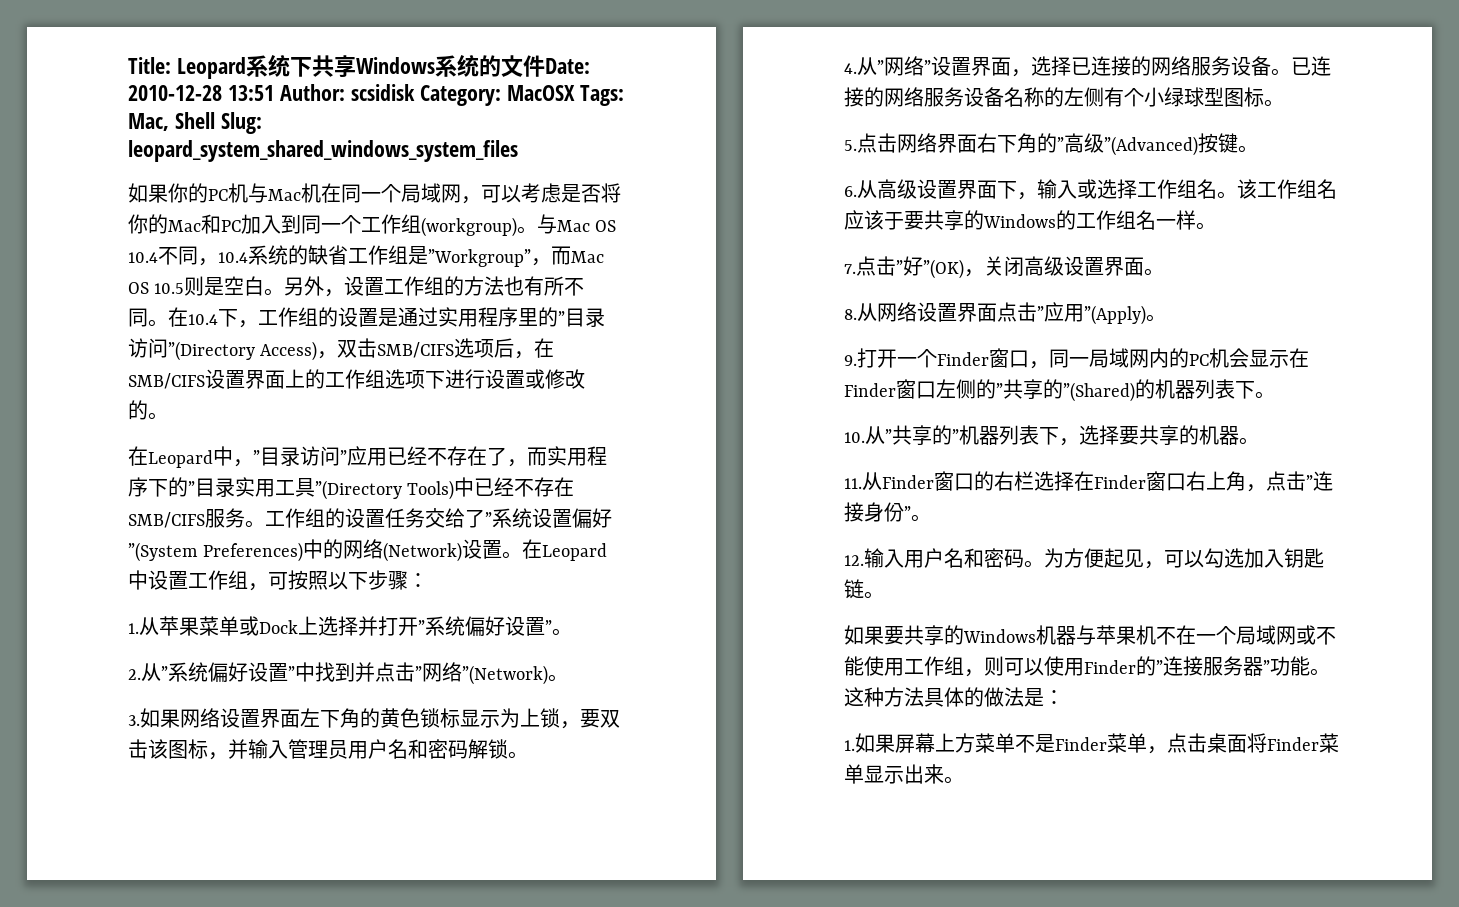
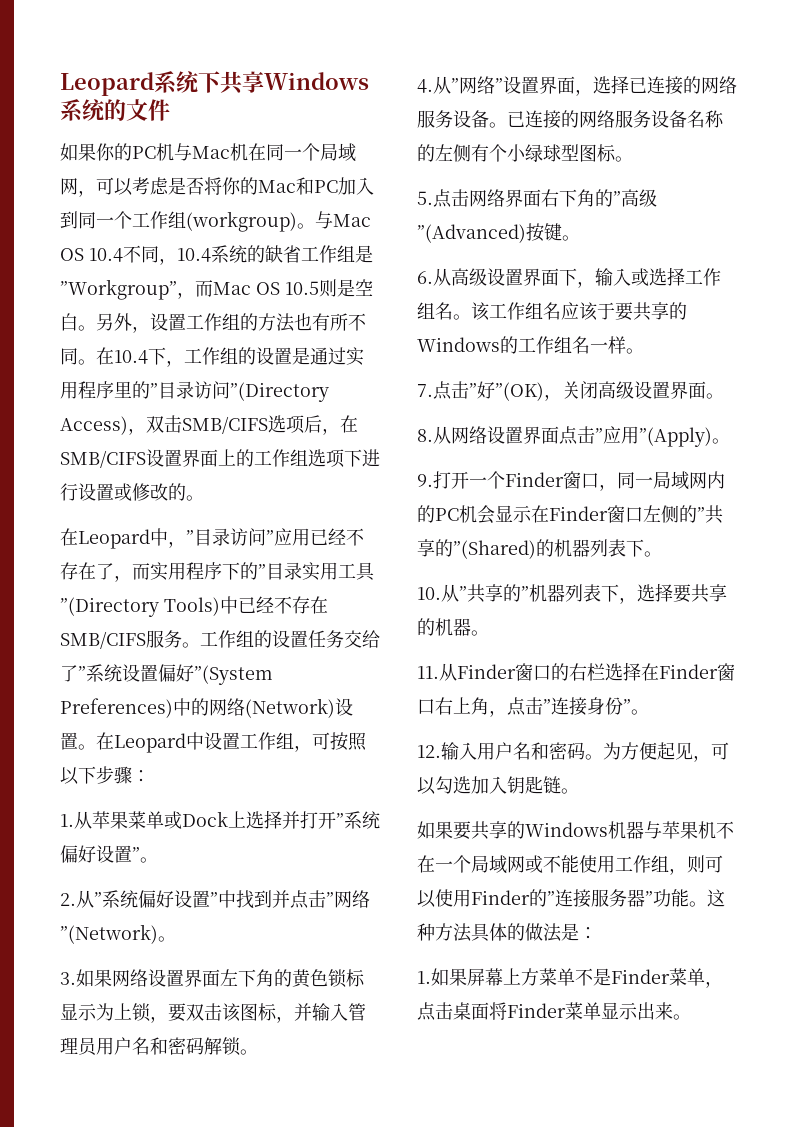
- Title: Leopard系统下共享Windows系统的文件Date: 2010-12-28 13:51 Author: scsidisk Category: MacOSX Tags: Mac, Shell Slug: leopard_system_shared_windows_system_files
+ Leopard系统下共享Windows系统的文件

